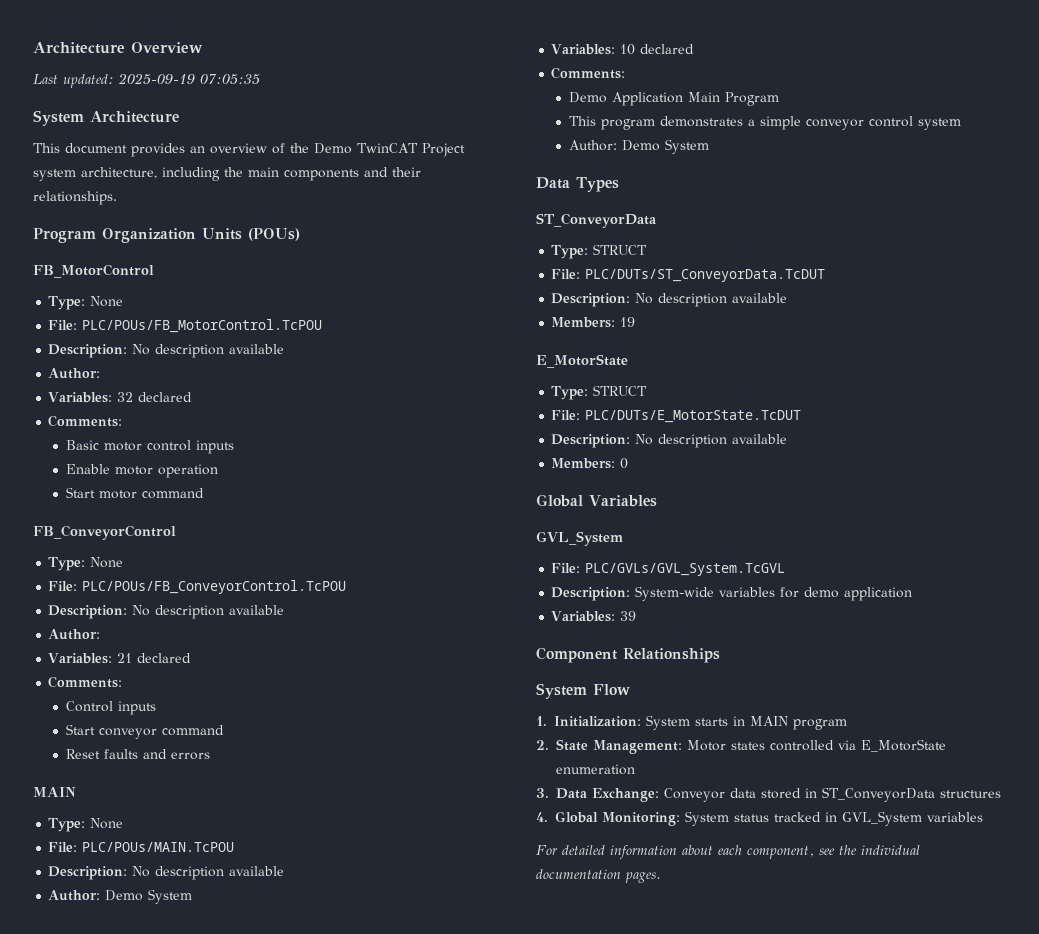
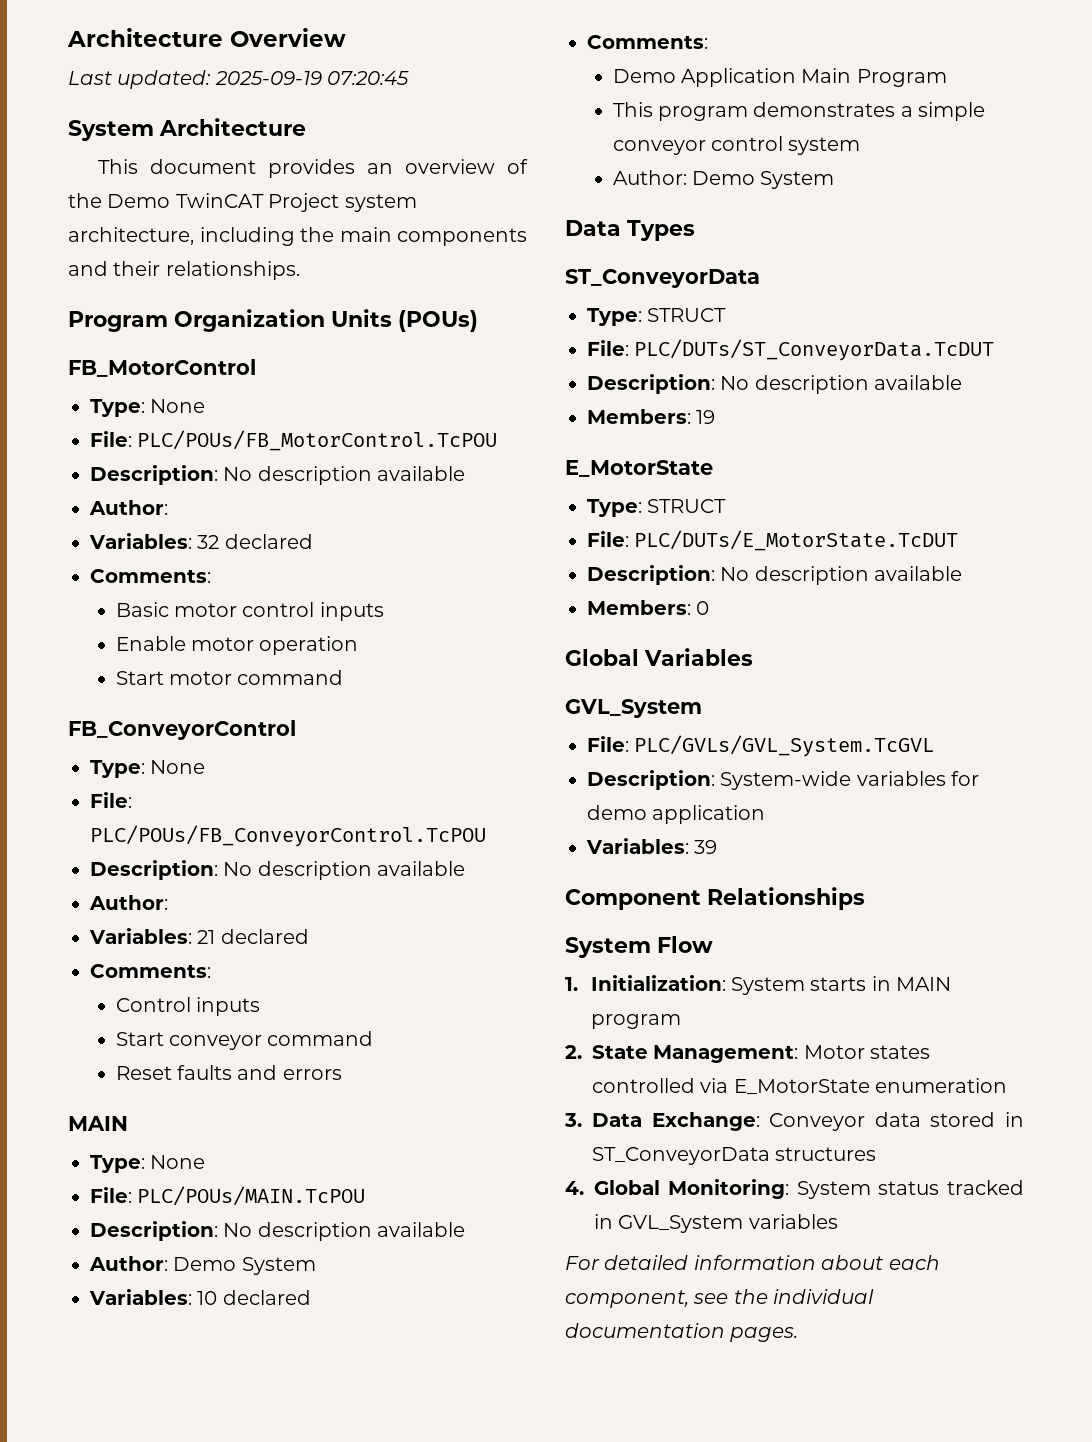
- Last updated: 2025-09-19 07:05:35
+ Last updated: 2025-09-19 07:20:45

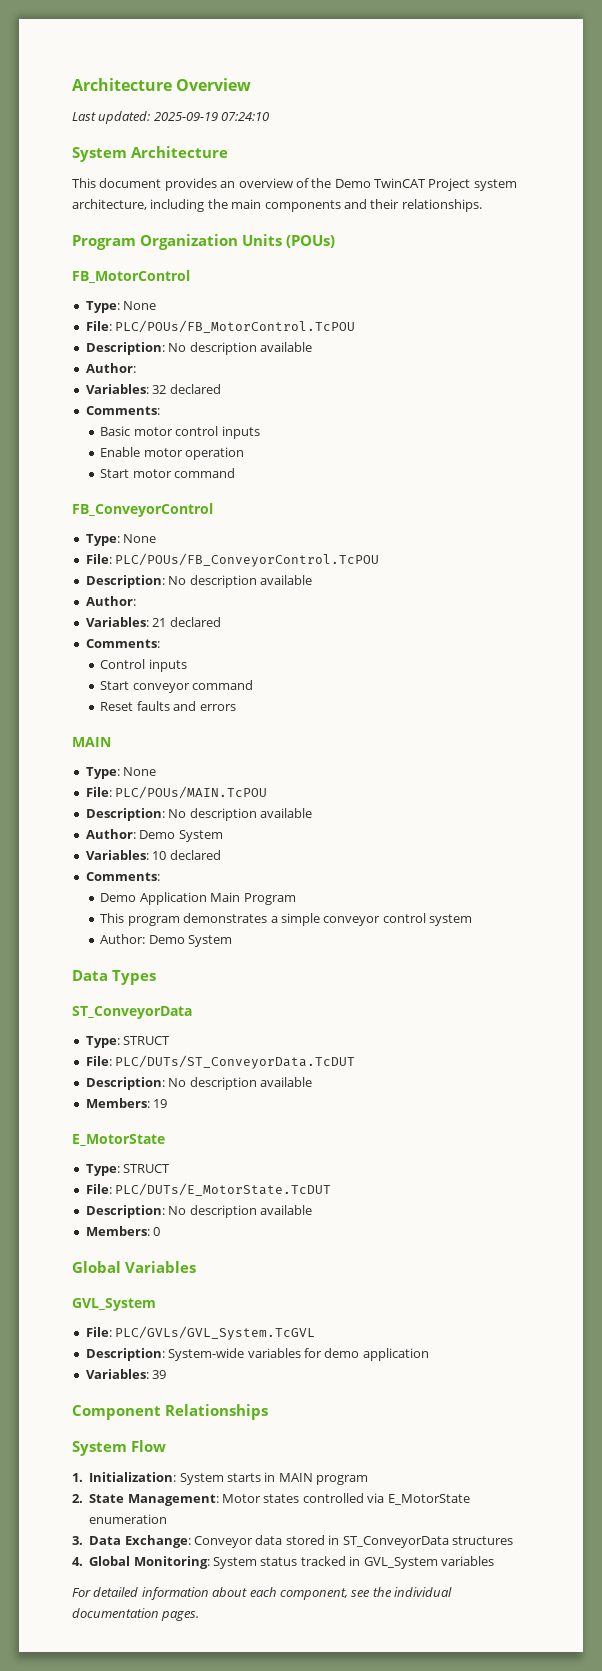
- Last updated: 2025-09-19 07:20:45
+ Last updated: 2025-09-19 07:24:10

